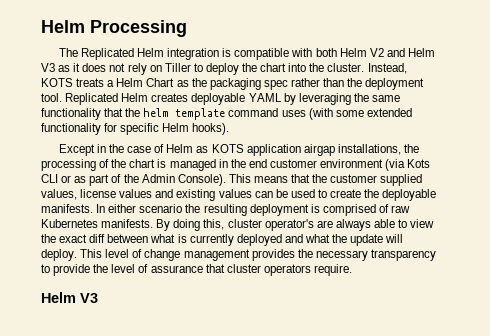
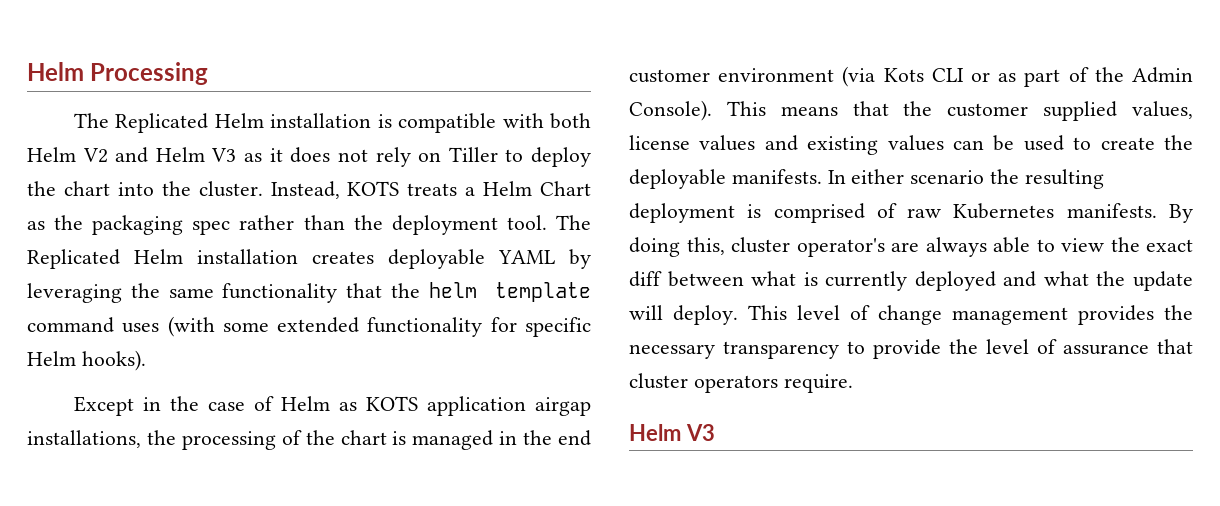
- The Replicated Helm integration is compatible with both Helm V2 and Helm V3 as it does not rely on Tiller to deploy the chart into the cluster.
+ The Replicated Helm installation is compatible with both Helm V2 and Helm V3 as it does not rely on Tiller to deploy the chart into the cluster.
- Replicated Helm creates deployable YAML by leveraging the same functionality that the helm template command uses (with some extended functionality for specific Helm hooks).
+ The Replicated Helm installation creates deployable YAML by leveraging the same functionality that the helm template command uses (with some extended functionality for specific Helm hooks).

